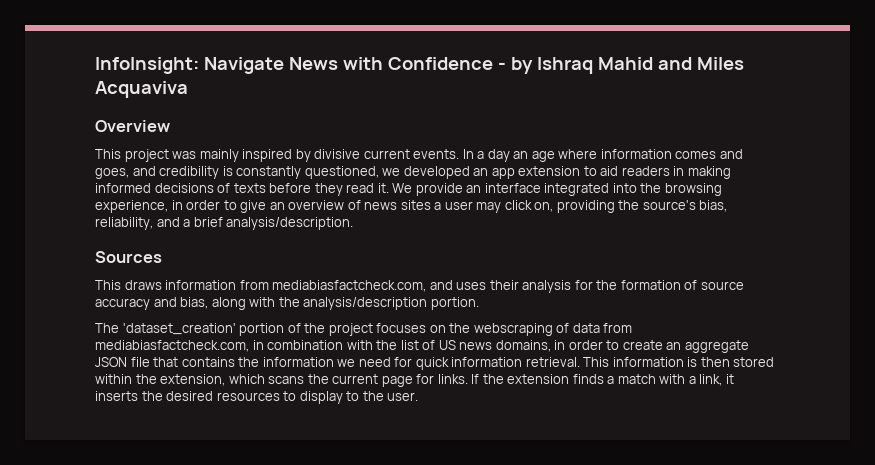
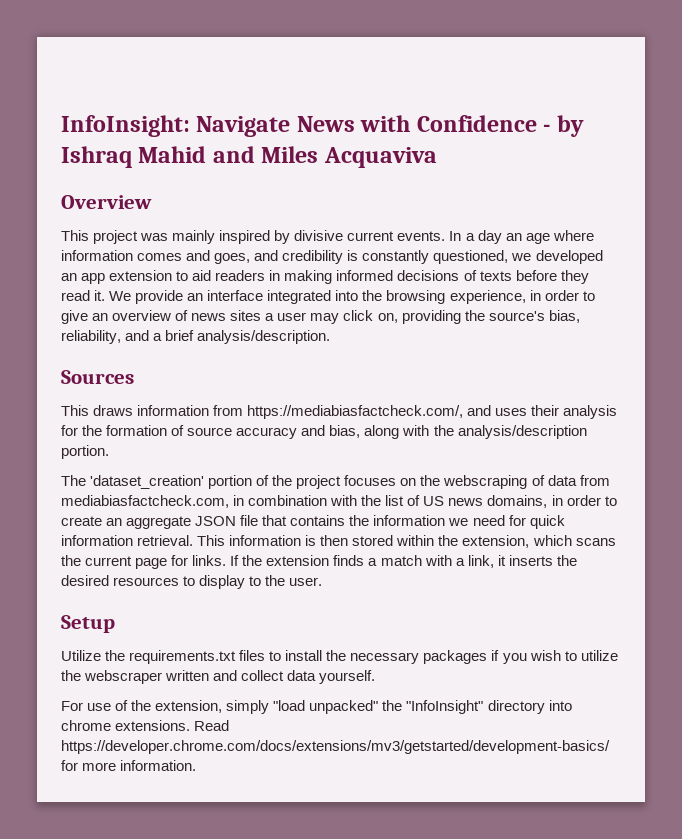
- This draws information from mediabiasfactcheck.com, and uses their analysis for the formation of source accuracy and bias, along with the analysis/description portion.
+ This draws information from https://mediabiasfactcheck.com/, and uses their analysis for the formation of source accuracy and bias, along with the analysis/description portion.
+ Setup
+ Utilize the requirements.txt files to install the necessary packages if you wish to utilize the webscraper written and collect data yourself.
+ For use of the extension, simply "load unpacked" the "InfoInsight" directory into chrome extensions. Read https://developer.chrome.com/docs/extensions/mv3/getstarted/development-basics/ for more information.

